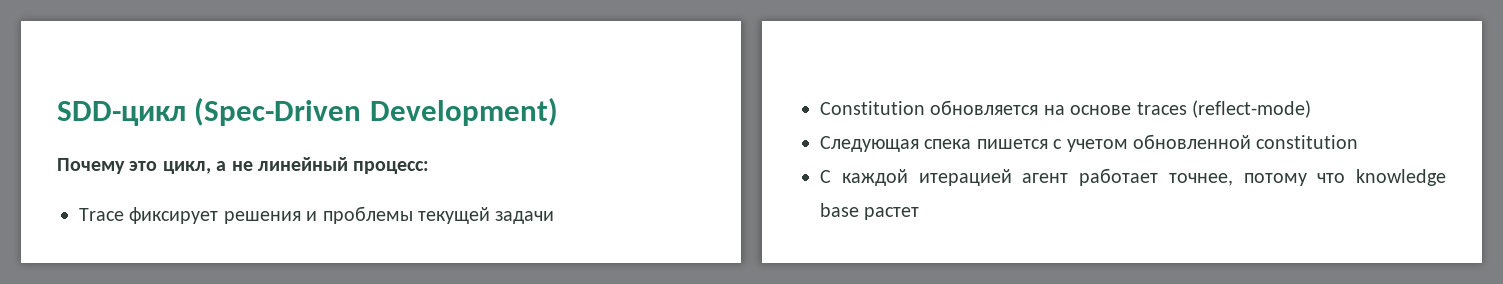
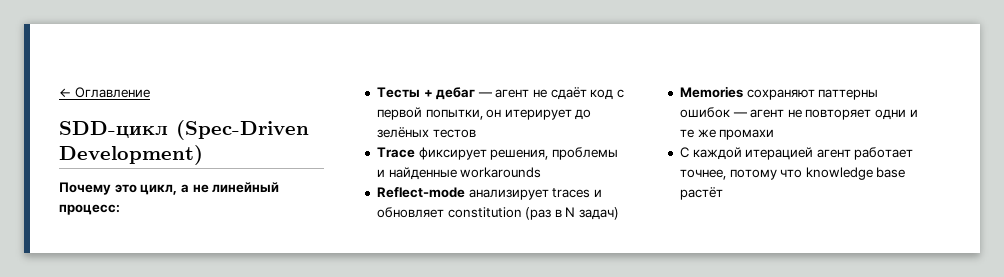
+ ← Оглавление
- Trace фиксирует решения и проблемы текущей задачи
- Constitution обновляется на основе traces (reflect-mode)
- Следующая спека пишется с учетом обновленной constitution
+ Тесты + дебаг — агент не сдаёт код с первой попытки, он итерирует до зелёных тестов
+ Trace фиксирует решения, проблемы и найденные workarounds
+ Reflect-mode анализирует traces и обновляет constitution (раз в N задач)
+ Memories сохраняют паттерны ошибок — агент не повторяет одни и те же промахи
- С каждой итерацией агент работает точнее, потому что knowledge base растет
+ С каждой итерацией агент работает точнее, потому что knowledge base растёт

